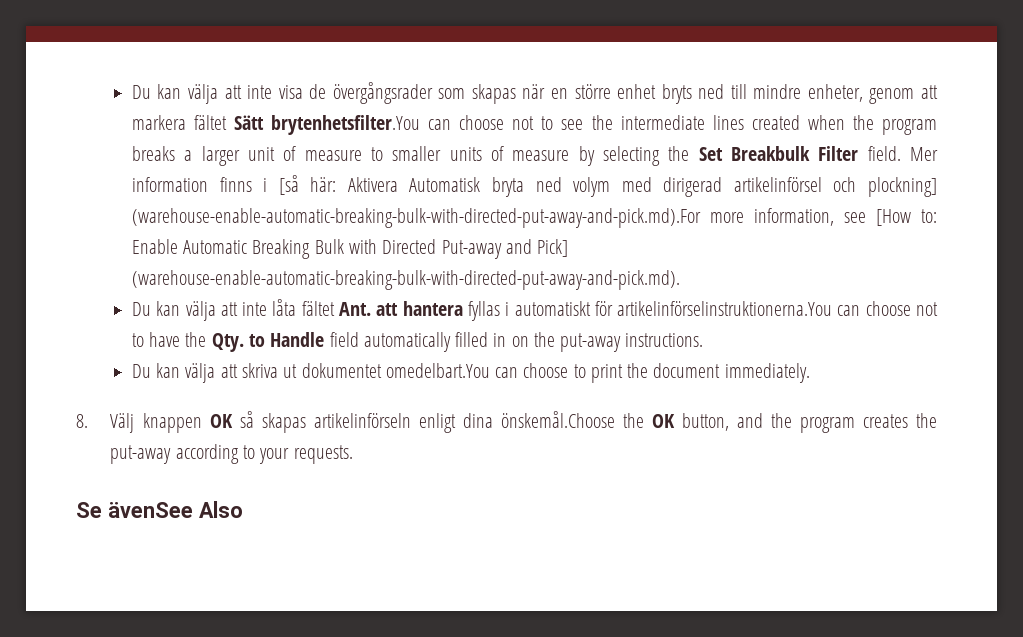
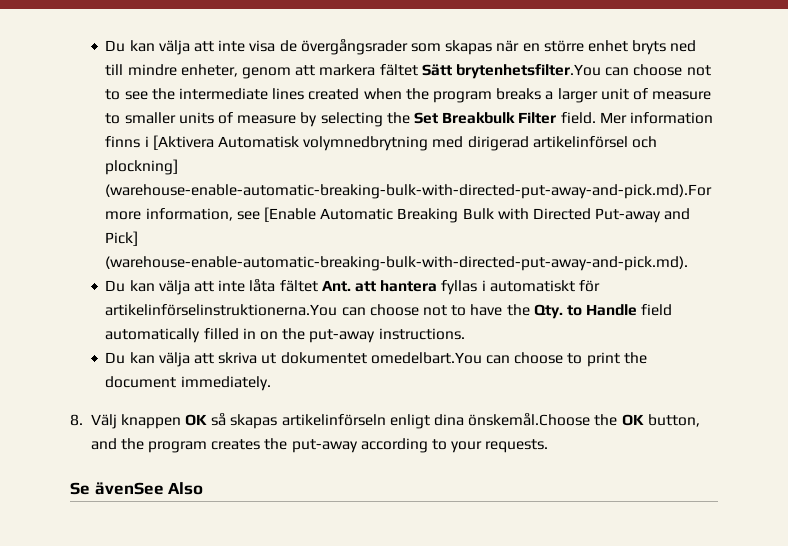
- Mer information finns i [så här: Aktivera Automatisk bryta ned volym med dirigerad artikelinförsel och plockning] (warehouse-enable-automatic-breaking-bulk-with-directed-put-away-and-pick.md).For more information, see [How to: Enable Automatic Breaking Bulk with Directed Put-away and Pick] (warehouse-enable-automatic-breaking-bulk-with-directed-put-away-and-pick.md).
+ Mer information finns i [Aktivera Automatisk volymnedbrytning med dirigerad artikelinförsel och plockning] (warehouse-enable-automatic-breaking-bulk-with-directed-put-away-and-pick.md).For more information, see [Enable Automatic Breaking Bulk with Directed Put-away and Pick] (warehouse-enable-automatic-breaking-bulk-with-directed-put-away-and-pick.md).

